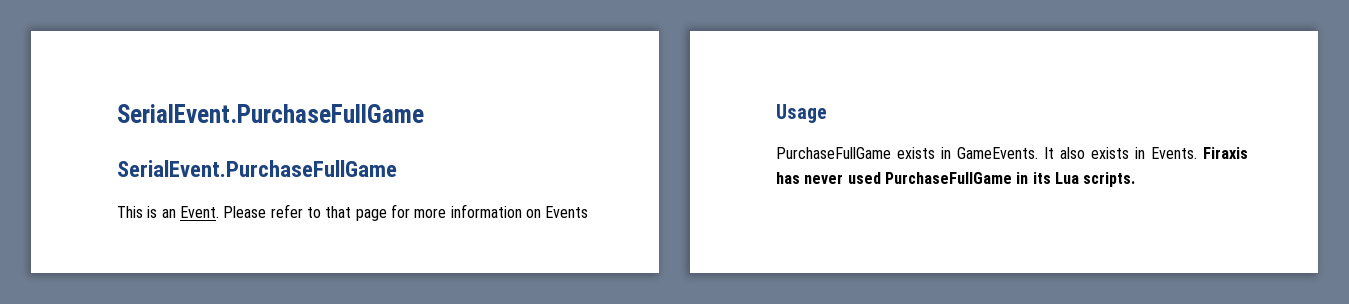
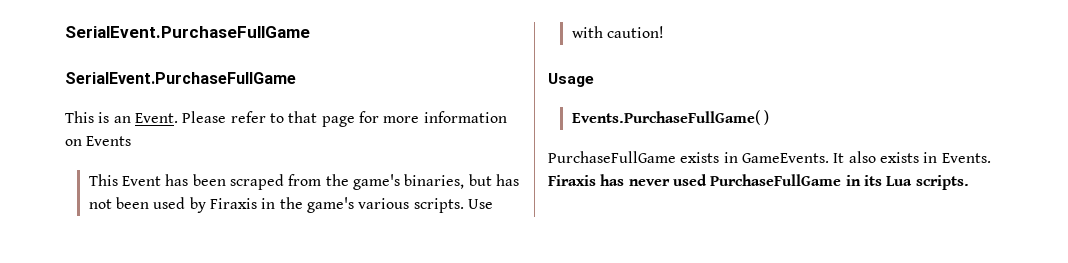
+ This Event has been scraped from the game's binaries, but has not been used by Firaxis in the game's various scripts. Use with caution!
+ Events.PurchaseFullGame( )

